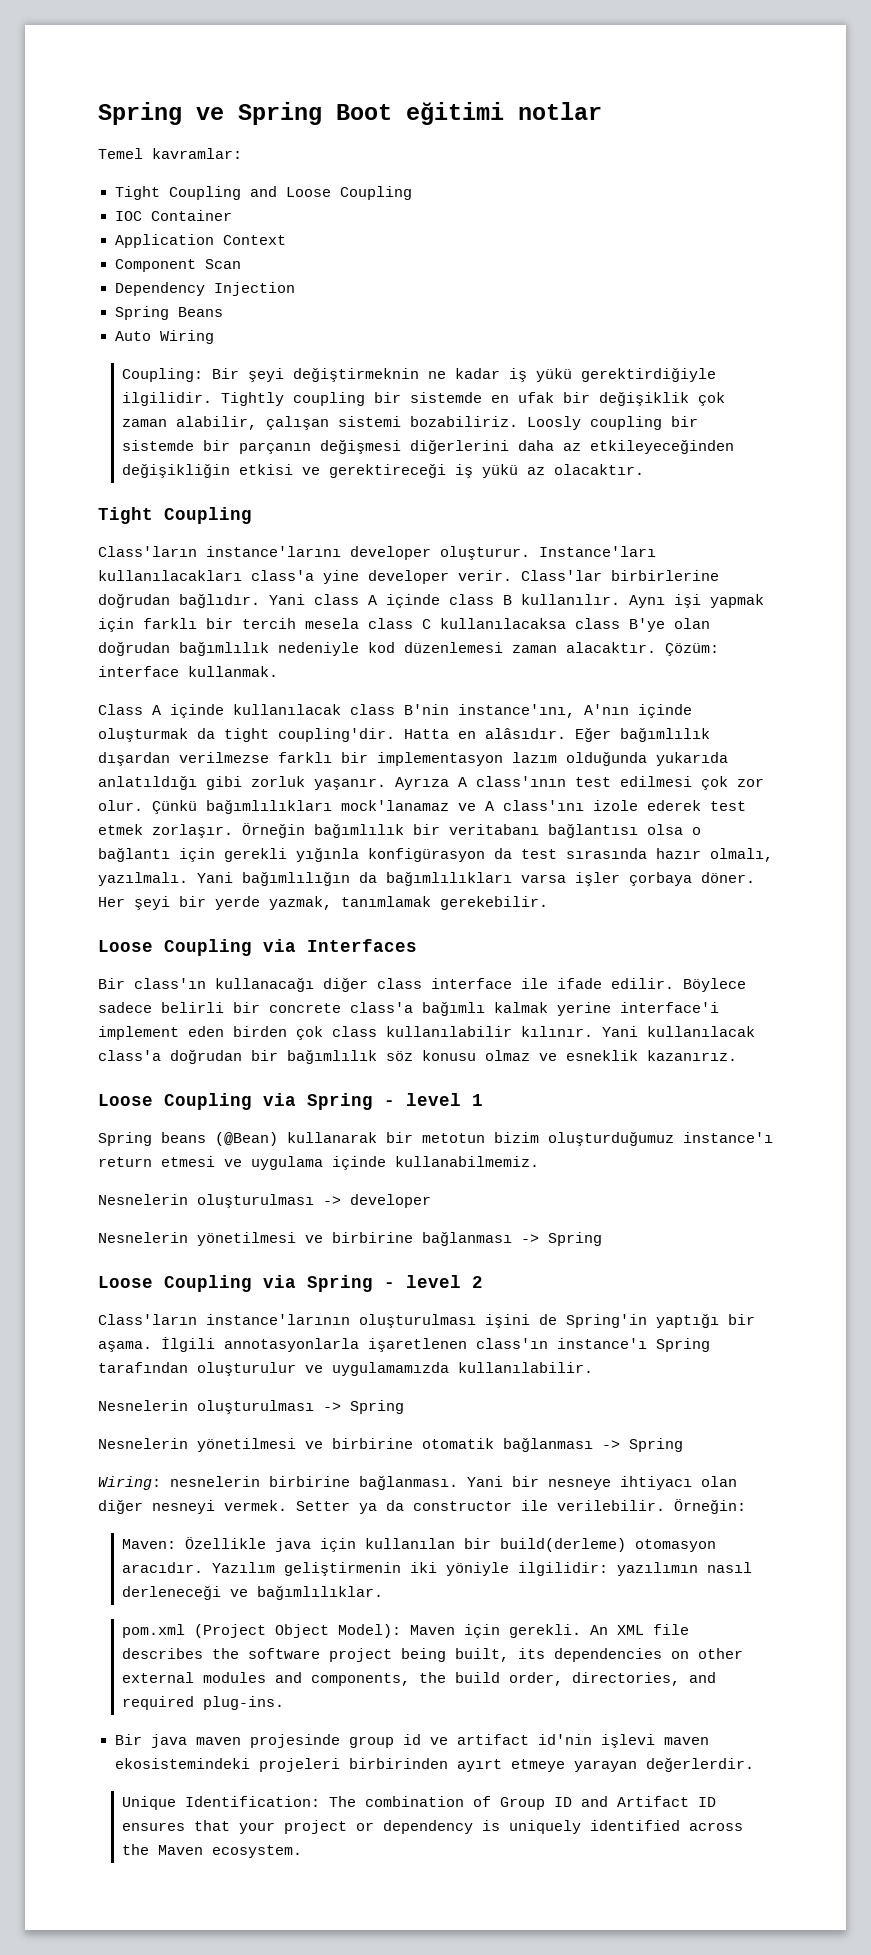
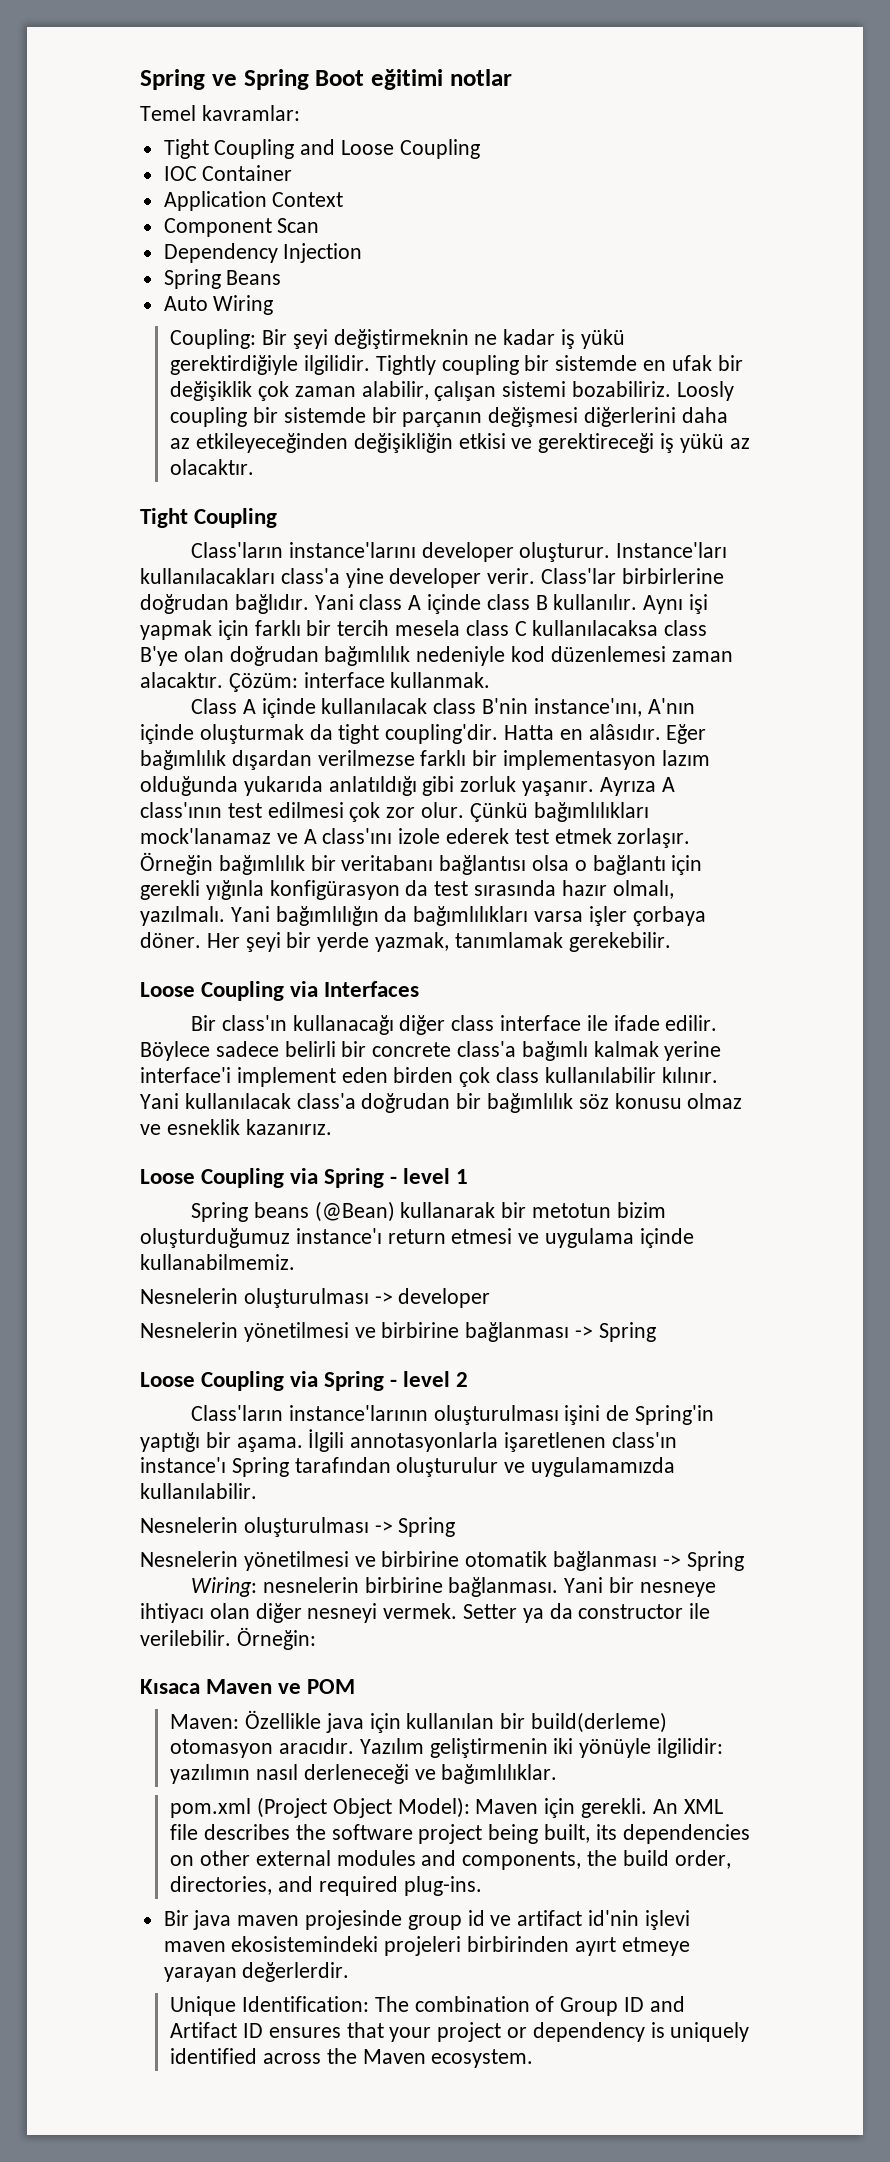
+ Kısaca Maven ve POM
- Yazılım geliştirmenin iki yöniyle ilgilidir: yazılımın nasıl derleneceği ve bağımlılıklar.
+ Yazılım geliştirmenin iki yönüyle ilgilidir: yazılımın nasıl derleneceği ve bağımlılıklar.

